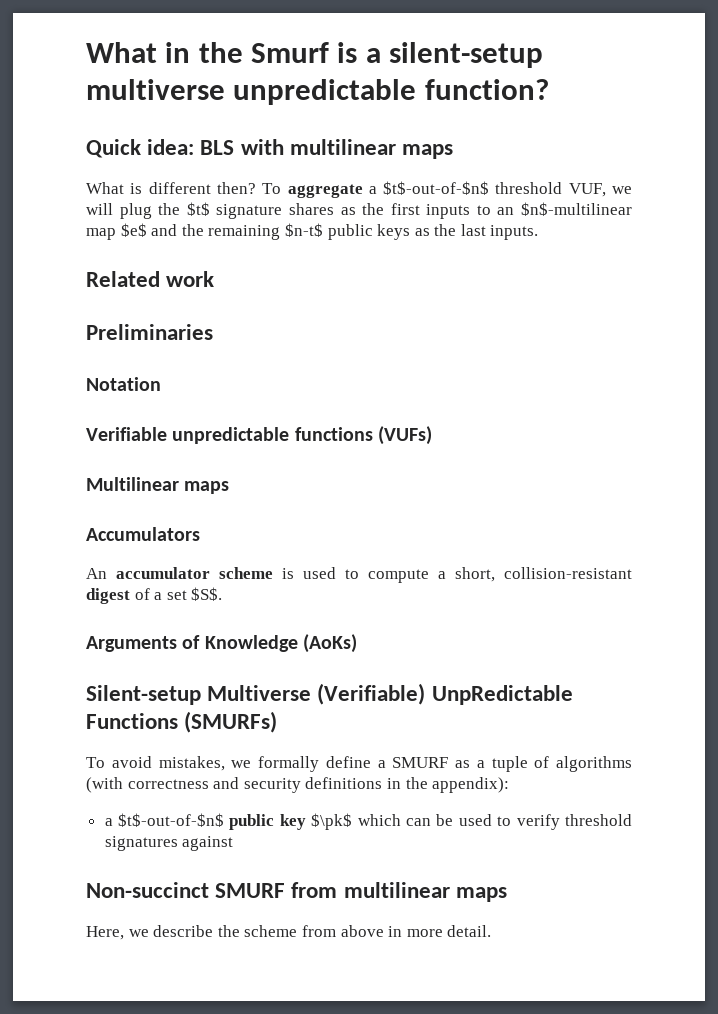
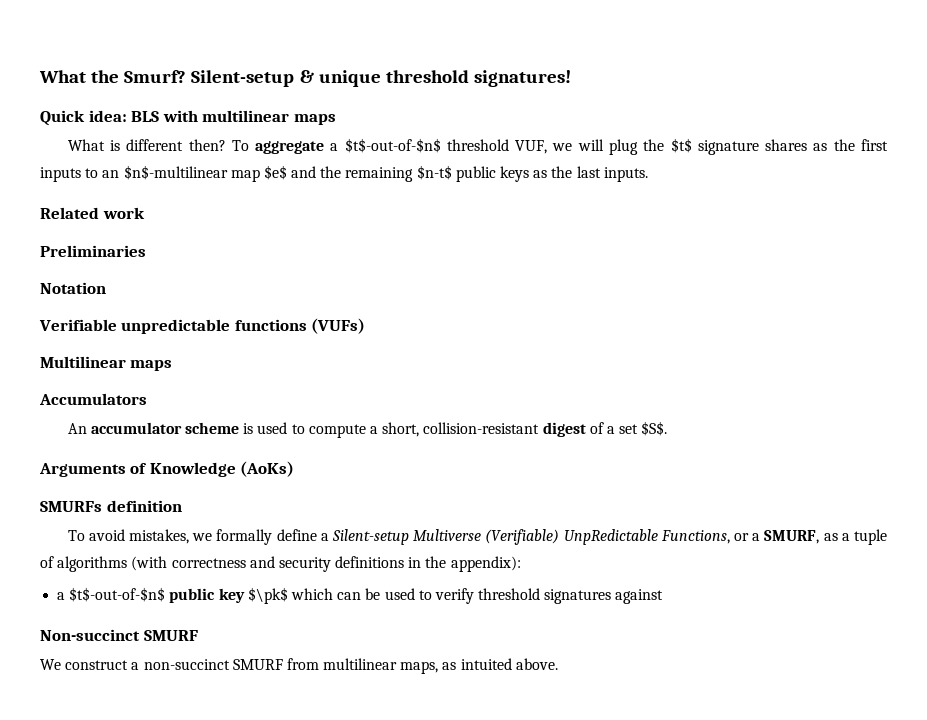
- What in the Smurf is a silent-setup multiverse unpredictable function?
+ What the Smurf? Silent-setup & unique threshold signatures!
- Silent-setup Multiverse (Verifiable) UnpRedictable Functions (SMURFs)
+ SMURFs definition
- To avoid mistakes, we formally define a SMURF as a tuple of algorithms (with correctness and security definitions in the appendix):
+ To avoid mistakes, we formally define a Silent-setup Multiverse (Verifiable) UnpRedictable Functions, or a SMURF, as a tuple of algorithms (with correctness and security definitions in the appendix):
- Non-succinct SMURF from multilinear maps
- Here, we describe the scheme from above in more detail.
+ Non-succinct SMURF
+ We construct a non-succinct SMURF from multilinear maps, as intuited above.

